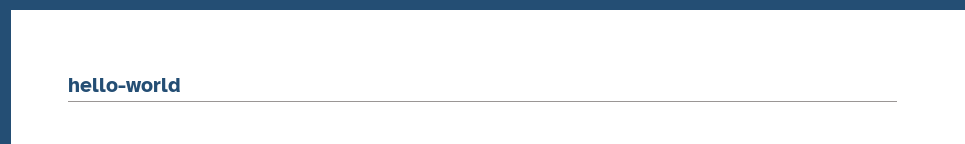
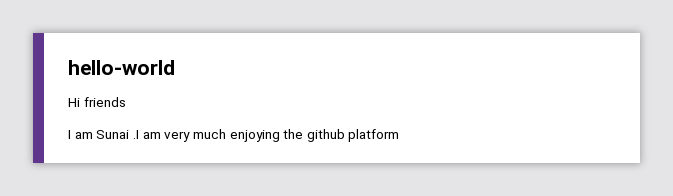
+ Hi friends
+ I am Sunai .I am very much enjoying the github platform

